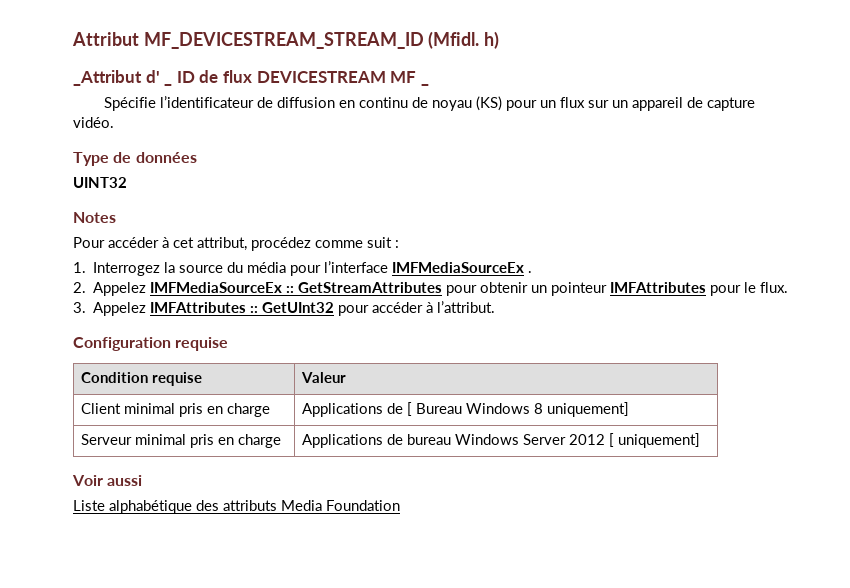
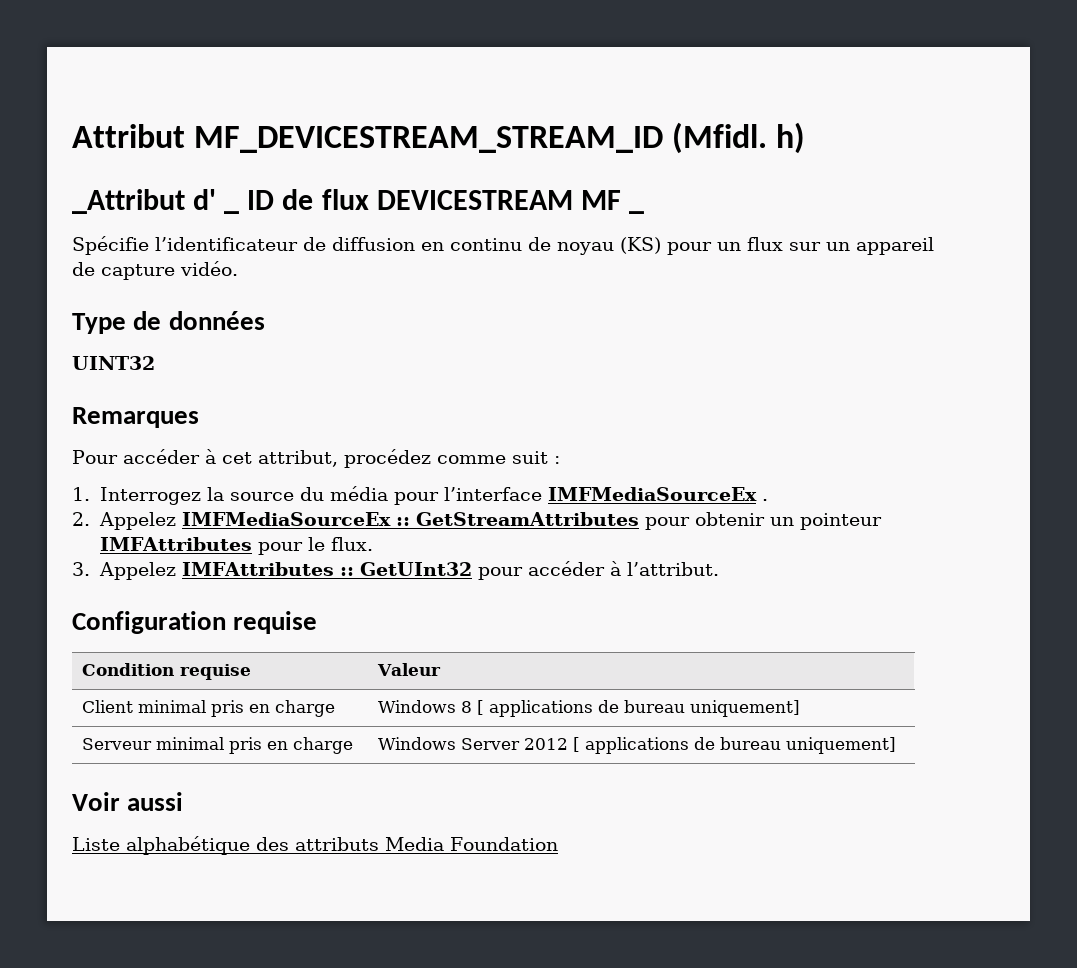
- Notes
+ Remarques
- Client minimal pris en charge | Applications de [ Bureau Windows 8 uniquement]
+ Client minimal pris en charge | Windows 8 [ applications de bureau uniquement]
- Serveur minimal pris en charge | Applications de bureau Windows Server 2012 [ uniquement]
+ Serveur minimal pris en charge | Windows Server 2012 [ applications de bureau uniquement]

